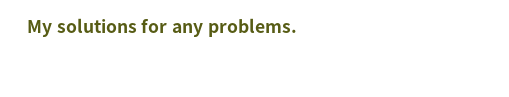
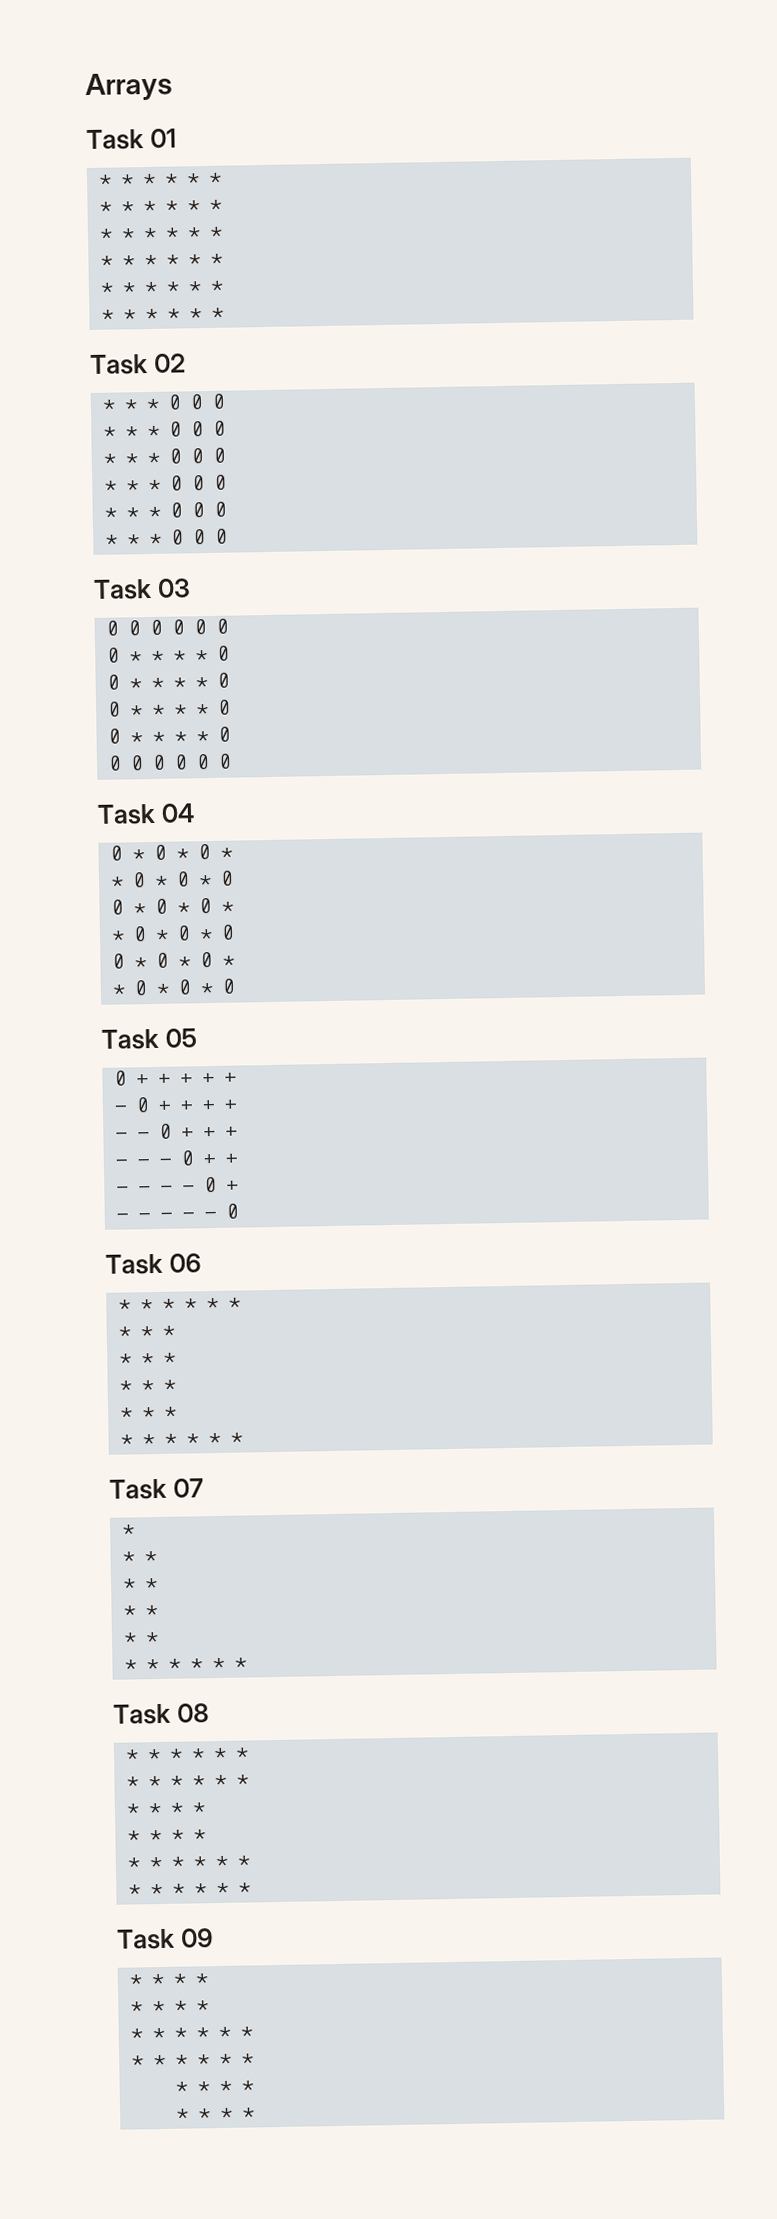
- My solutions for any problems.
+ Arrays
+ Task 01
+ * * * * * *
+ * * * * * *
+ * * * * * *
+ * * * * * *
+ * * * * * *
+ * * * * * *
+ Task 02
+ * * * 0 0 0
+ * * * 0 0 0
+ * * * 0 0 0
+ * * * 0 0 0
+ * * * 0 0 0
+ * * * 0 0 0
+ Task 03
+ 0 0 0 0 0 0
+ 0 * * * * 0
+ 0 * * * * 0
+ 0 * * * * 0
+ 0 * * * * 0
+ 0 0 0 0 0 0
+ Task 04
+ 0 * 0 * 0 *
+ * 0 * 0 * 0
+ 0 * 0 * 0 *
+ * 0 * 0 * 0
+ 0 * 0 * 0 *
+ * 0 * 0 * 0
+ Task 05
+ 0 + + + + +
+ - 0 + + + +
+ - - 0 + + +
+ - - - 0 + +
+ - - - - 0 +
+ - - - - - 0
+ Task 06
+ * * * * * *
+ * * *
+ * * *
+ * * *
+ * * *
+ * * * * * *
+ Task 07
+ *
+ * *
+ * *
+ * *
+ * *
+ * * * * * *
+ Task 08
+ * * * * * *
+ * * * * * *
+ * * * *
+ * * * *
+ * * * * * *
+ * * * * * *
+ Task 09
+ * * * *
+ * * * *
+ * * * * * *
+ * * * * * *
+ * * * *
+ * * * *

